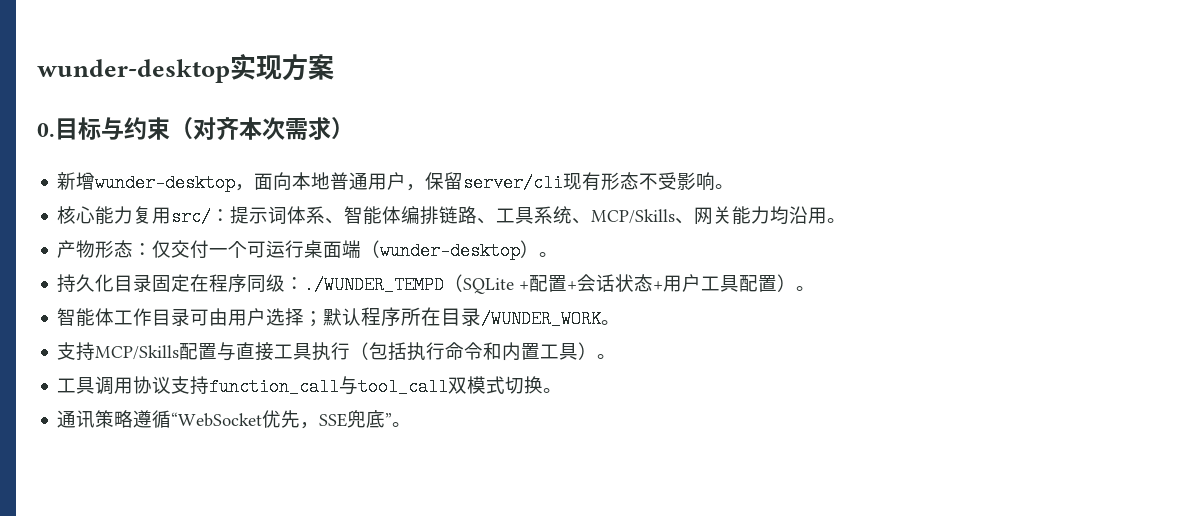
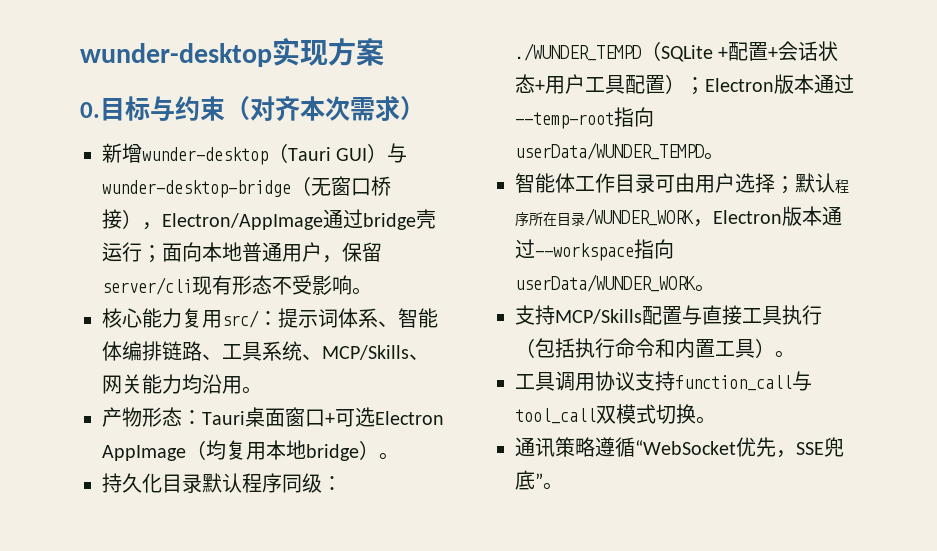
- 新增wunder-desktop，面向本地普通用户，保留server/cli现有形态不受影响。
+ 新增wunder-desktop（Tauri GUI）与wunder-desktop-bridge（无窗口桥接），Electron/AppImage通过bridge壳运行；面向本地普通用户，保留server/cli现有形态不受影响。
- 产物形态：仅交付一个可运行桌面端（wunder-desktop）。
+ 产物形态：Tauri桌面窗口+可选Electron AppImage（均复用本地bridge）。
- 持久化目录固定在程序同级：./WUNDER_TEMPD（SQLite +配置+会话状态+用户工具配置）。
+ 持久化目录默认程序同级：./WUNDER_TEMPD（SQLite +配置+会话状态+用户工具配置）；Electron版本通过--temp-root指向userData/WUNDER_TEMPD。
- 智能体工作目录可由用户选择；默认程序所在目录/WUNDER_WORK。
+ 智能体工作目录可由用户选择；默认程序所在目录/WUNDER_WORK，Electron版本通过--workspace指向userData/WUNDER_WORK。

